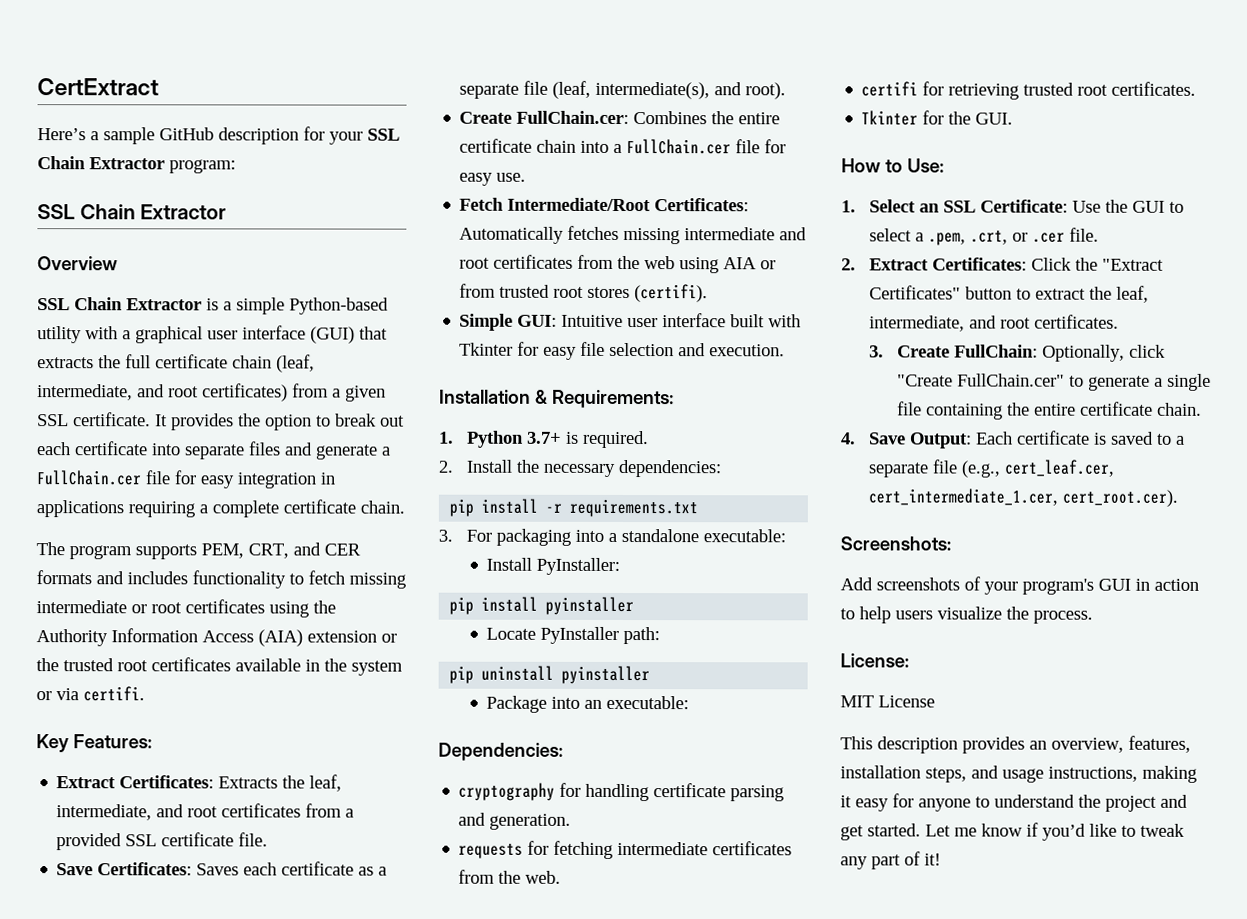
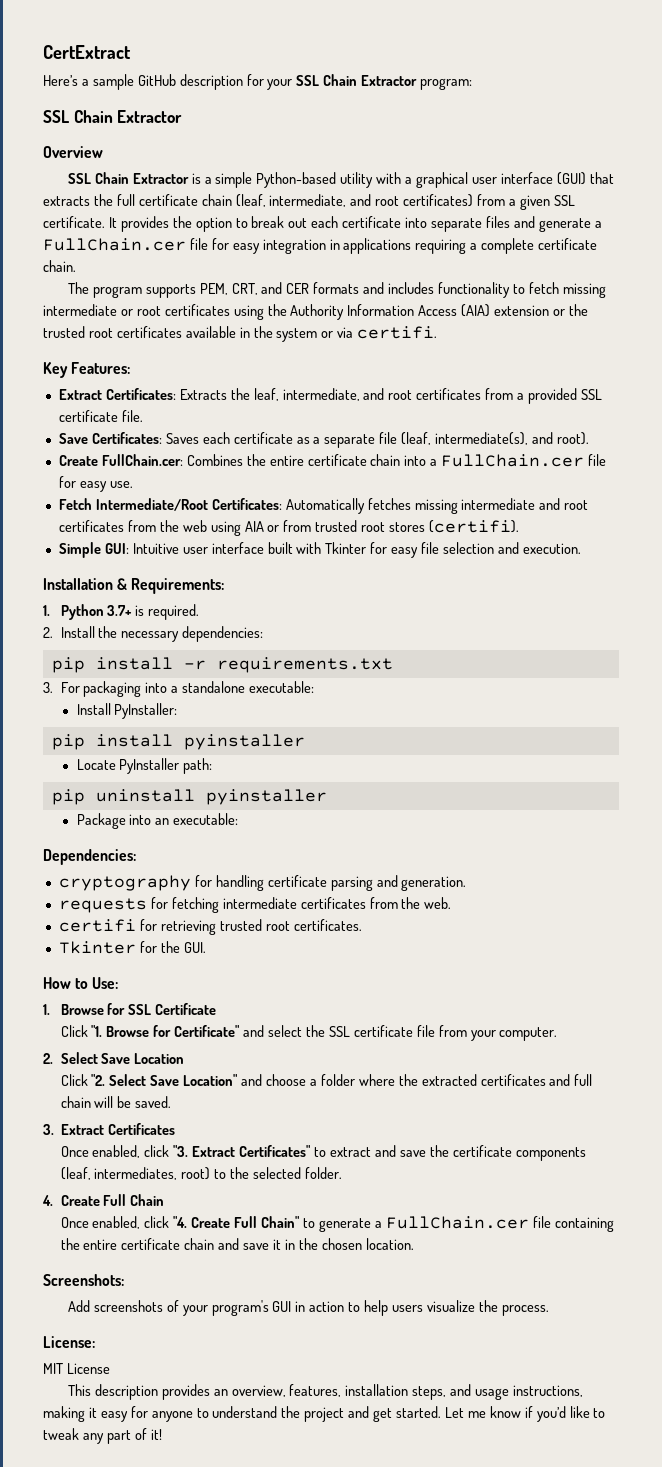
- 1. Select an SSL Certificate: Use the GUI to select a .pem, .crt, or .cer file.
- 2. Extract Certificates: Click the "Extract Certificates" button to extract the leaf, intermediate, and root certificates.
- 3. Create FullChain: Optionally, click "Create FullChain.cer" to generate a single file containing the entire certificate chain.
- 4. Save Output: Each certificate is saved to a separate file (e.g., cert_leaf.cer, cert_intermediate_1.cer, cert_root.cer).
+ 1. Browse for SSL Certificate
+ Click "1. Browse for Certificate" and select the SSL certificate file from your computer.
+ 2. Select Save Location
+ Click "2. Select Save Location" and choose a folder where the extracted certificates and full chain will be saved.
+ 3. Extract Certificates
+ Once enabled, click "3. Extract Certificates" to extract and save the certificate components (leaf, intermediates, root) to the selected folder.
+ 4. Create Full Chain
+ Once enabled, click "4. Create Full Chain" to generate a FullChain.cer file containing the entire certificate chain and save it in the chosen location.

